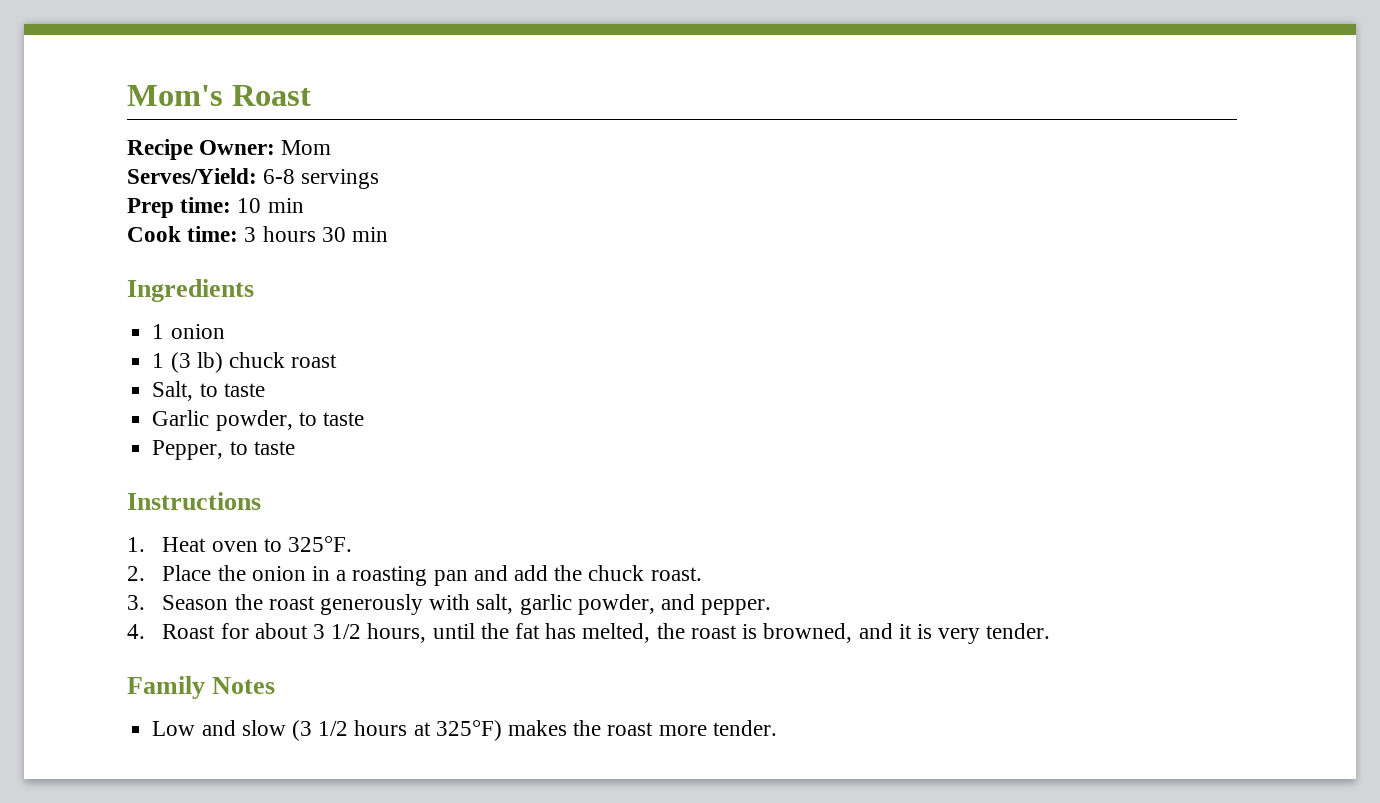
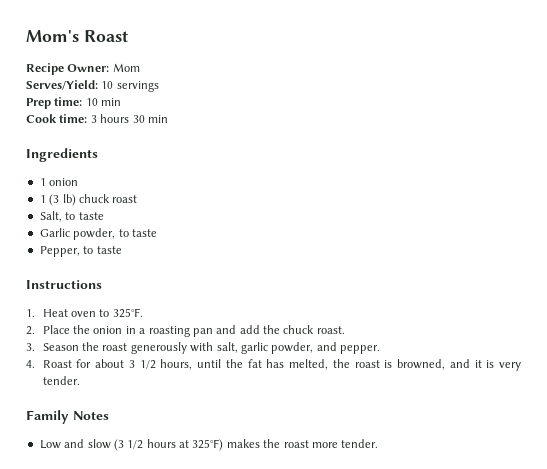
- Serves/Yield: 6-8 servings
+ Serves/Yield: 10 servings

